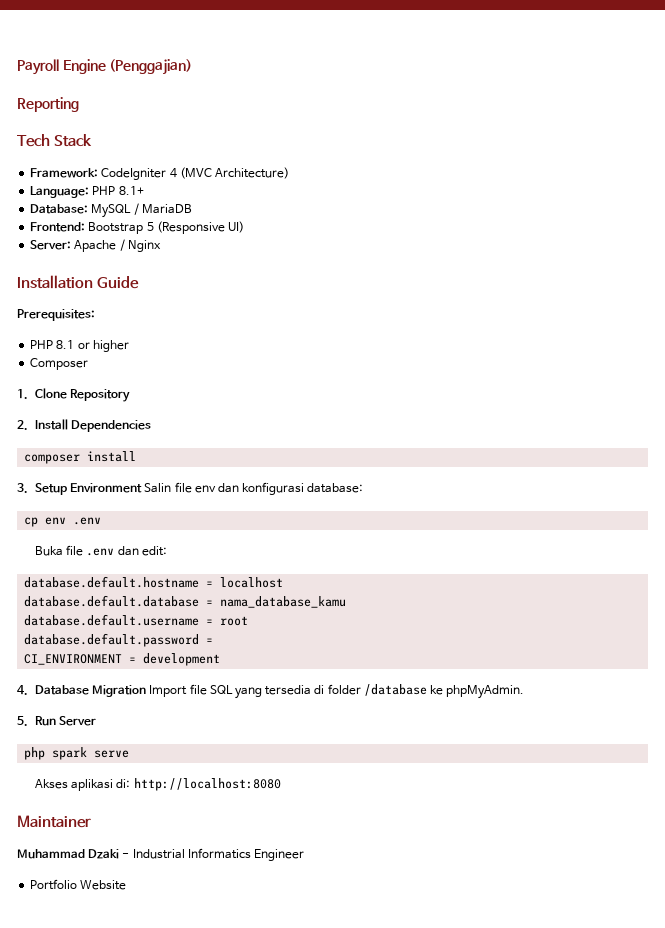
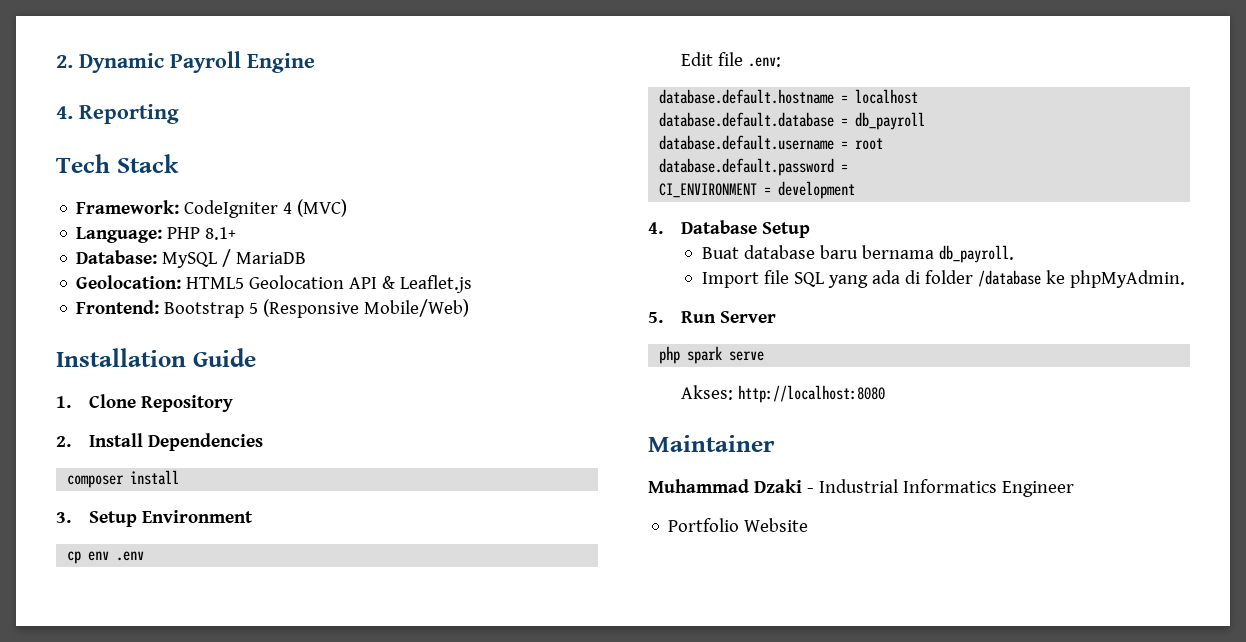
- Payroll Engine (Penggajian)
- Reporting
+ 2. Dynamic Payroll Engine
+ 4. Reporting
- Framework: CodeIgniter 4 (MVC Architecture)
+ Framework: CodeIgniter 4 (MVC)
- Frontend: Bootstrap 5 (Responsive UI)
- Server: Apache / Nginx
+ Geolocation: HTML5 Geolocation API & Leaflet.js
+ Frontend: Bootstrap 5 (Responsive Mobile/Web)
  Installation Guide
- Prerequisites:
- PHP 8.1 or higher
- Composer
- 3. Setup Environment Salin file env dan konfigurasi database:
+ 3. Setup Environment
  cp env .env
- Buka file .env dan edit:
+ Edit file .env:
- database.default.database = nama_database_kamu
+ database.default.database = db_payroll
- 4. Database Migration Import file SQL yang tersedia di folder /database ke phpMyAdmin.
+ 4. Database Setup
+ Buat database baru bernama db_payroll.
+ Import file SQL yang ada di folder /database ke phpMyAdmin.
- Akses aplikasi di: http://localhost:8080
+ Akses: http://localhost:8080

